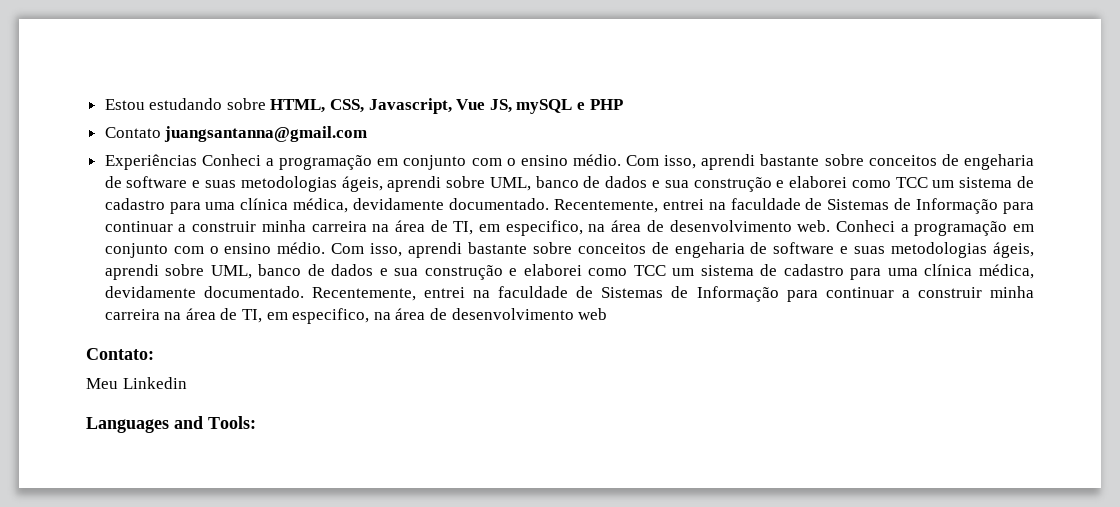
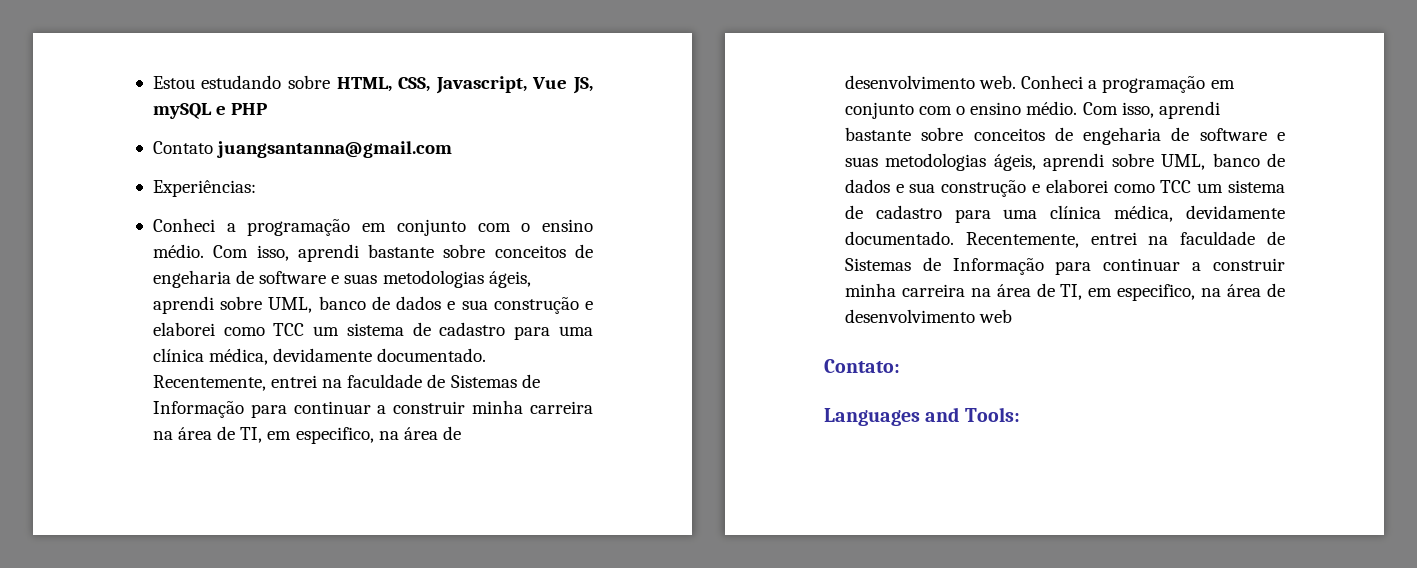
- Experiências Conheci a programação em conjunto com o ensino médio.
+ Experiências:
+ Conheci a programação em conjunto com o ensino médio.
- Meu Linkedin

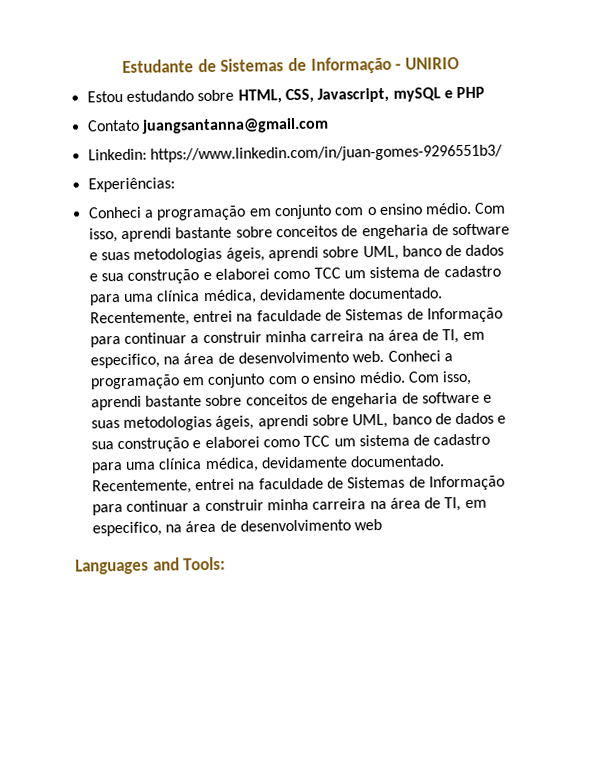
+ Estudante de Sistemas de Informação - UNIRIO
- Estou estudando sobre HTML, CSS, Javascript, Vue JS, mySQL e PHP
+ Estou estudando sobre HTML, CSS, Javascript, mySQL e PHP
+ Linkedin: https://www.linkedin.com/in/juan-gomes-9296551b3/
- Contato:

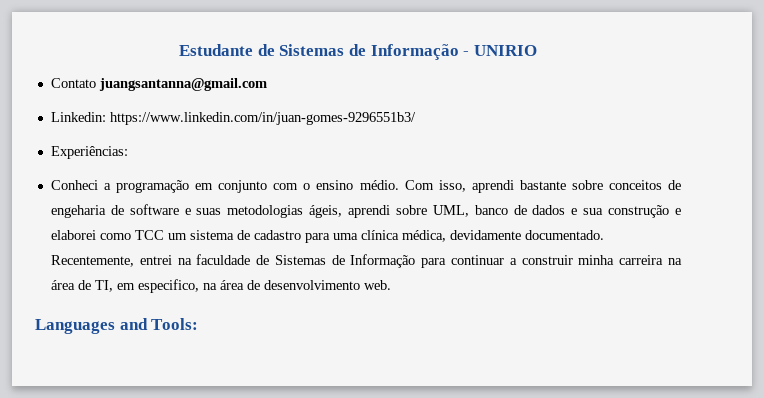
- Estou estudando sobre HTML, CSS, Javascript, mySQL e PHP
- Conheci a programação em conjunto com o ensino médio. Com isso, aprendi bastante sobre conceitos de engeharia de software e suas metodologias ágeis, aprendi sobre UML, banco de dados e sua construção e elaborei como TCC um sistema de cadastro para uma clínica médica, devidamente documentado. Recentemente, entrei na faculdade de Sistemas de Informação para continuar a construir minha carreira na área de TI, em especifico, na área de desenvolvimento web

